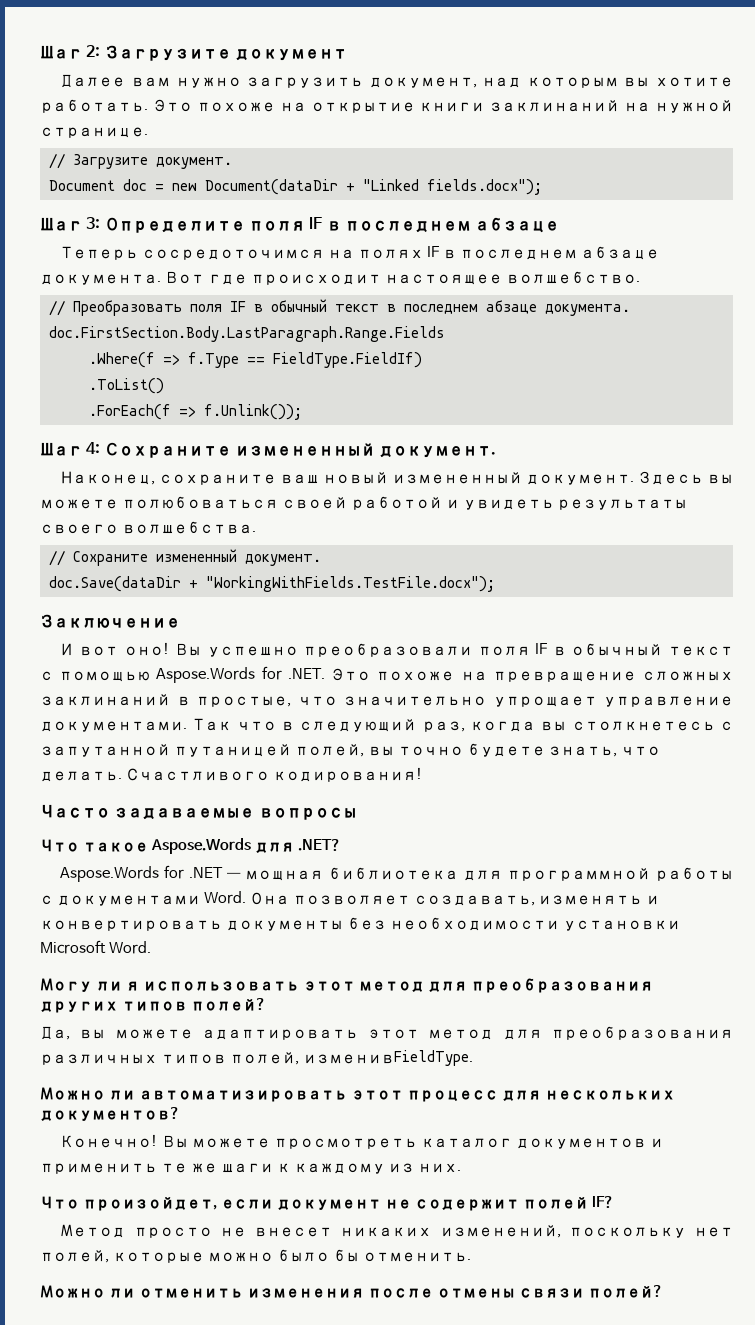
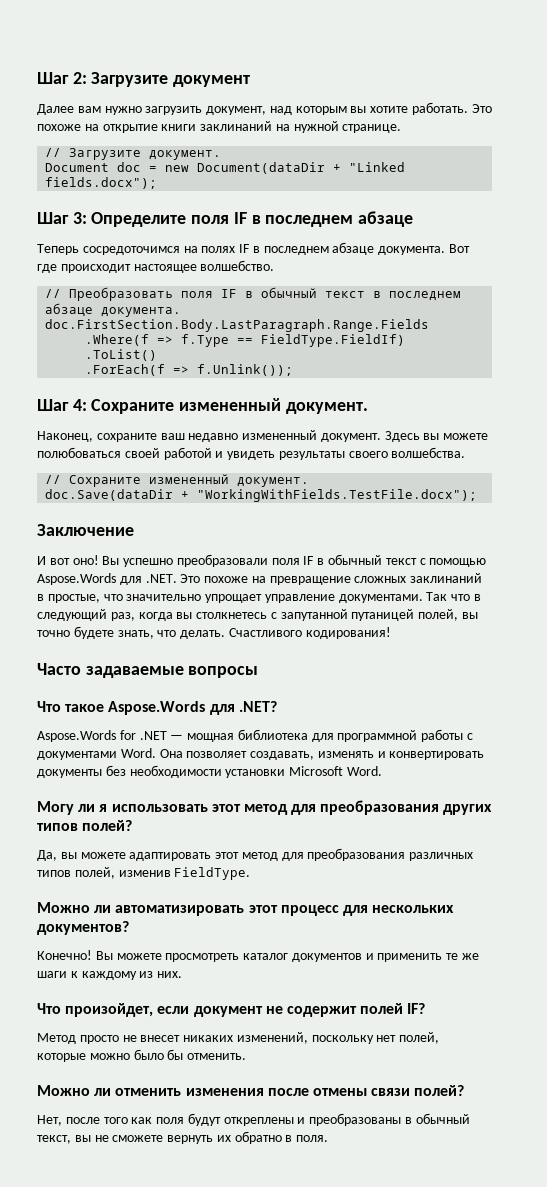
- Наконец, сохраните ваш новый измененный документ.
+ Наконец, сохраните ваш недавно измененный документ.
- Вы успешно преобразовали поля IF в обычный текст с помощью Aspose.Words for .NET. Это похоже на превращение сложных заклинаний в простые, что значительно упрощает управление документами.
+ Вы успешно преобразовали поля IF в обычный текст с помощью Aspose.Words для .NET. Это похоже на превращение сложных заклинаний в простые, что значительно упрощает управление документами.
- Да, вы можете адаптировать этот метод для преобразования различных типов полей, изменивFieldType.
+ Да, вы можете адаптировать этот метод для преобразования различных типов полей, изменив FieldType.
+ Нет, после того как поля будут откреплены и преобразованы в обычный текст, вы не сможете вернуть их обратно в поля.

